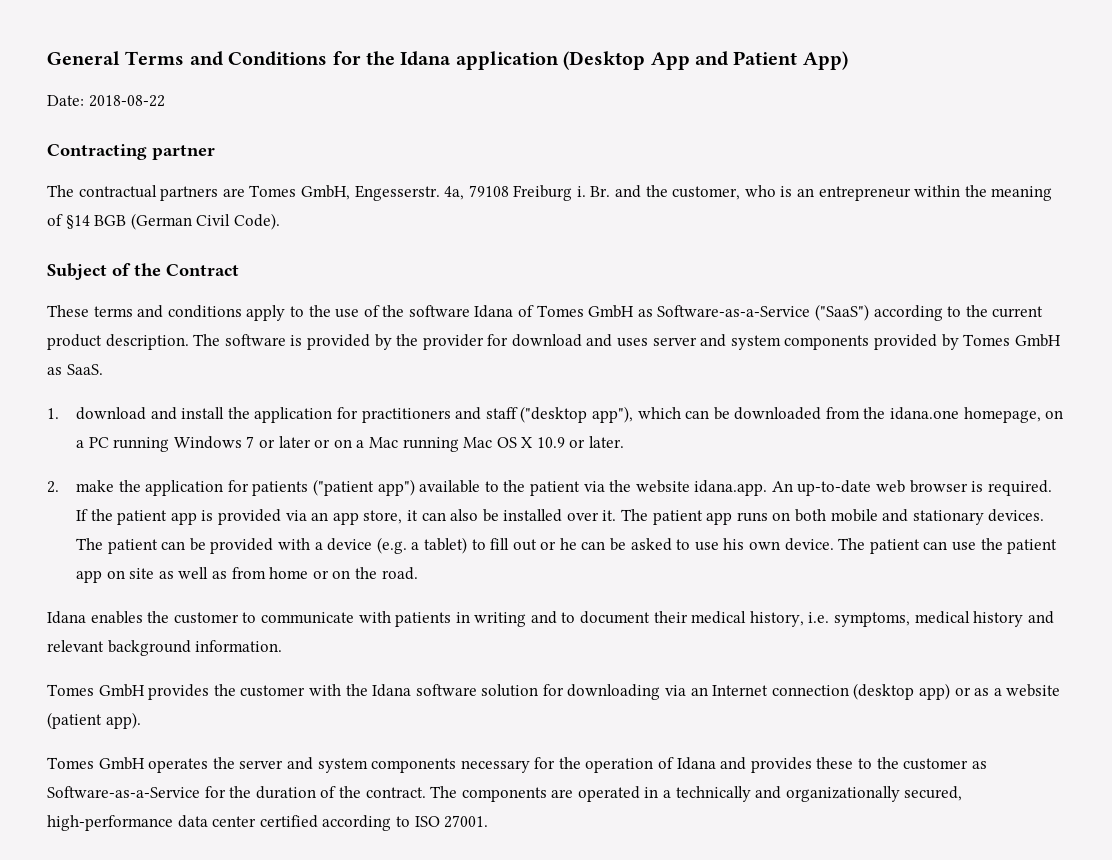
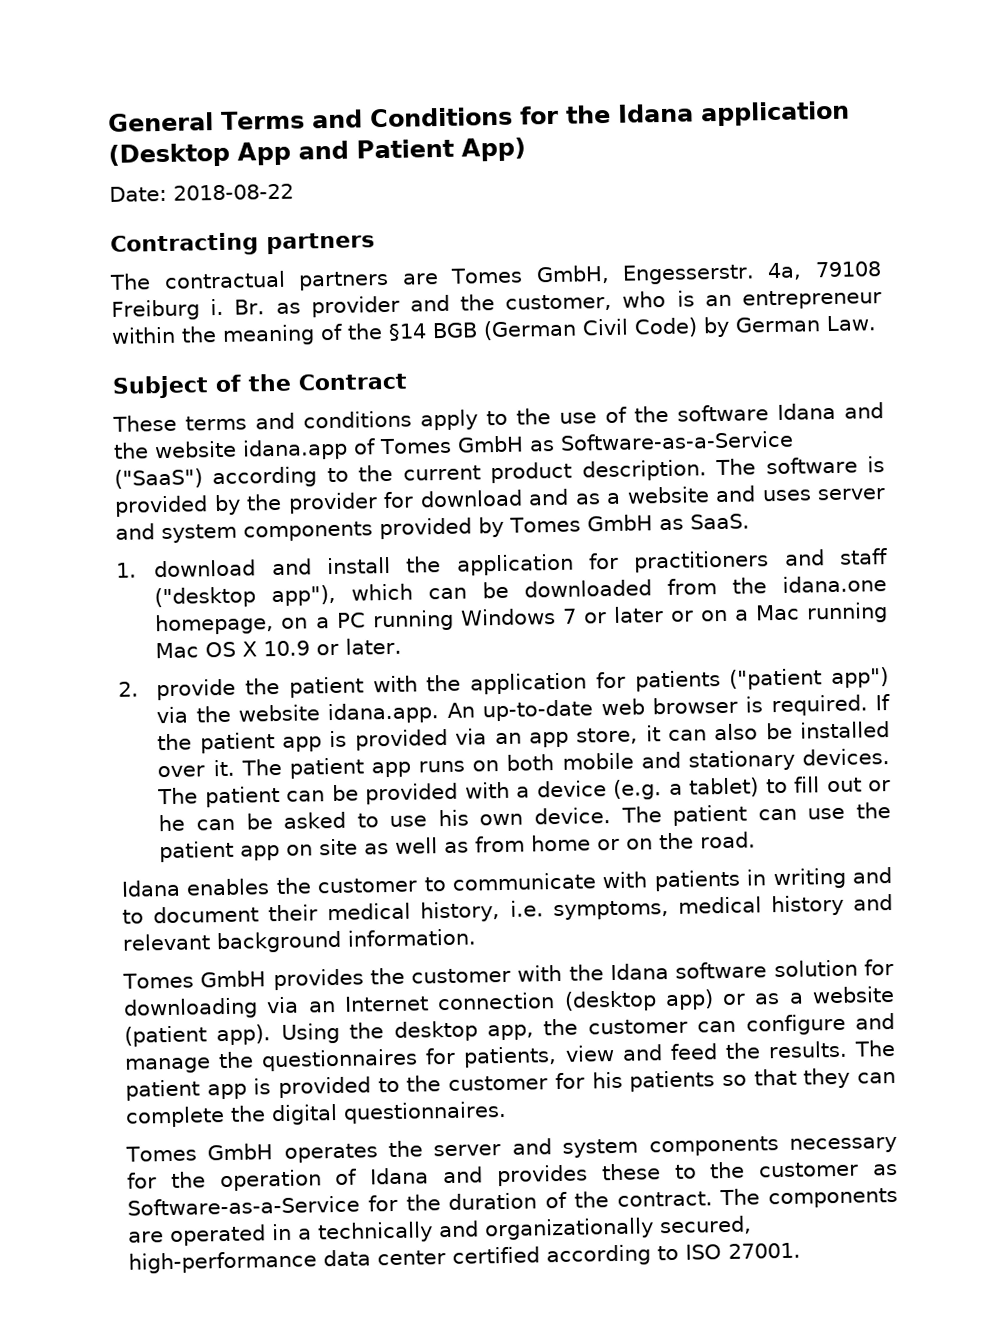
- Contracting partner
+ Contracting partners
- Br. and the customer, who is an entrepreneur within the meaning of §14 BGB (German Civil Code).
+ Br. as provider and the customer, who is an entrepreneur within the meaning of the §14 BGB (German Civil Code) by German Law.
- These terms and conditions apply to the use of the software Idana of Tomes GmbH as Software-as-a-Service ("SaaS") according to the current product description.
+ These terms and conditions apply to the use of the software Idana and the website idana.app of Tomes GmbH as Software-as-a-Service ("SaaS") according to the current product description.
- The software is provided by the provider for download and uses server and system components provided by Tomes GmbH as SaaS.
+ The software is provided by the provider for download and as a website and uses server and system components provided by Tomes GmbH as SaaS.
- 2. make the application for patients ("patient app") available to the patient via the website idana.app. An up-to-date web browser is required.
+ 2. provide the patient with the application for patients ("patient app") via the website idana.app. An up-to-date web browser is required.
+ Using the desktop app, the customer can configure and manage the questionnaires for patients, view and feed the results. The patient app is provided to the customer for his patients so that they can complete the digital questionnaires.

